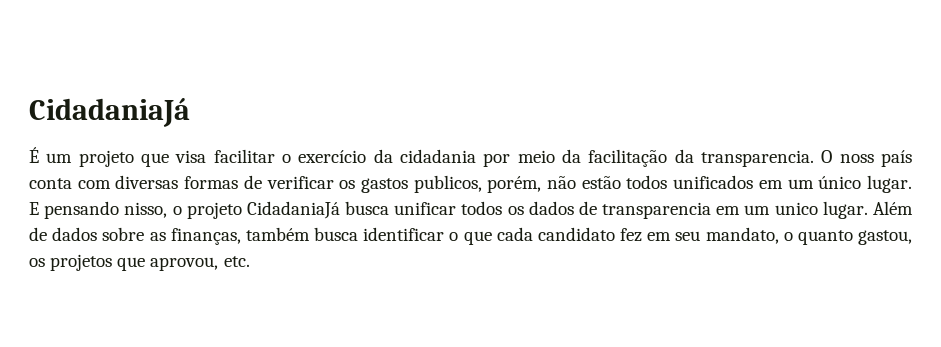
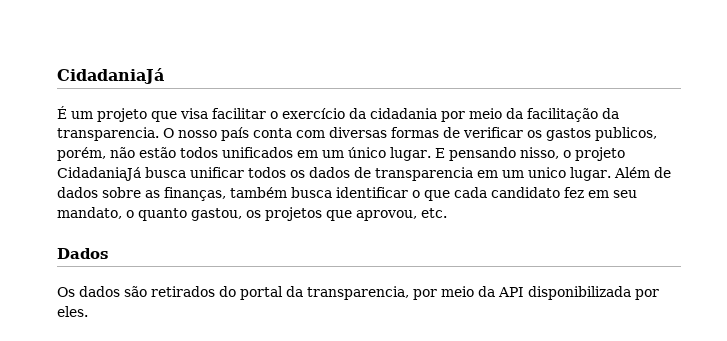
- O noss país conta com diversas formas de verificar os gastos publicos, porém, não estão todos unificados em um único lugar.
+ O nosso país conta com diversas formas de verificar os gastos publicos, porém, não estão todos unificados em um único lugar.
+ Dados
+ Os dados são retirados do portal da transparencia, por meio da API disponibilizada por eles.

